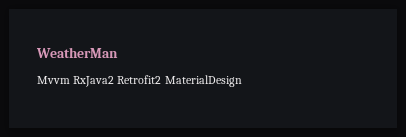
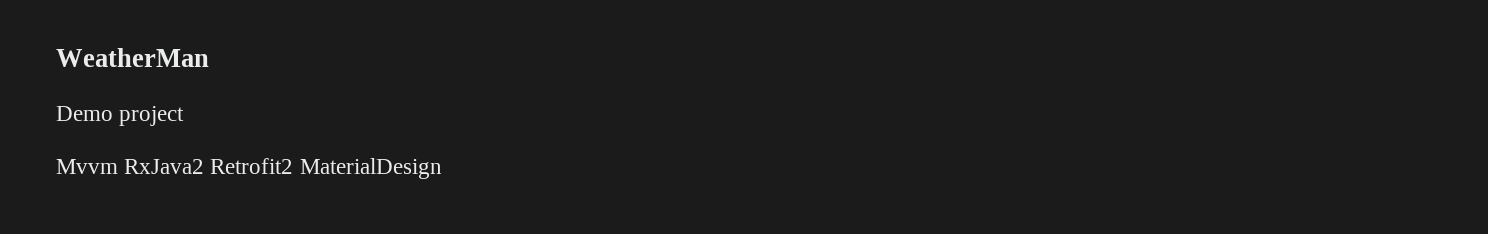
+ Demo project

